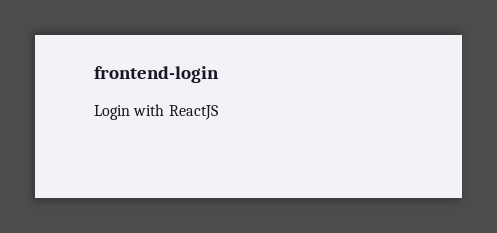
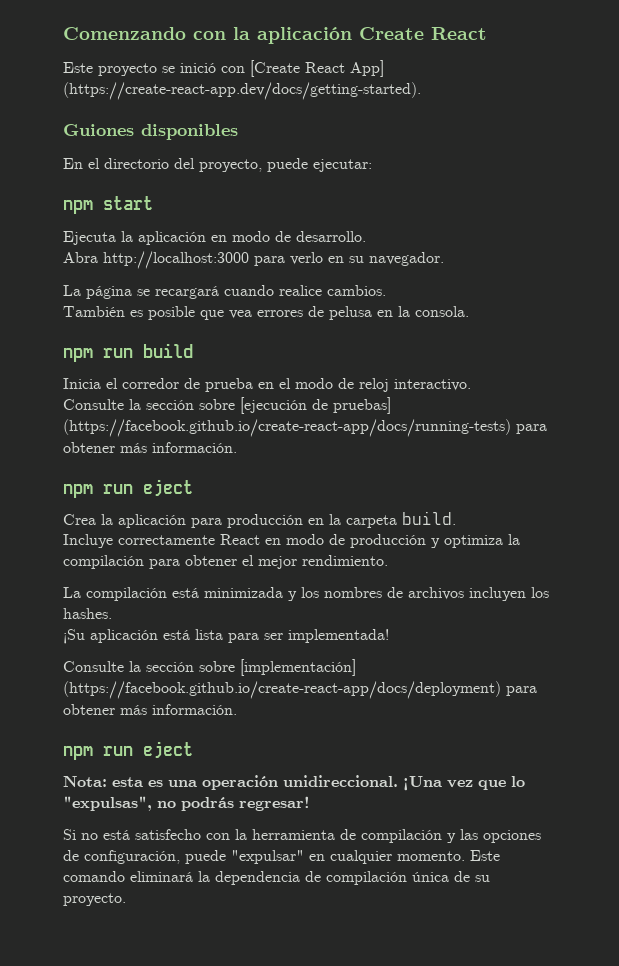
- frontend-login
- Login with ReactJS
+ Comenzando con la aplicación Create React
+ Este proyecto se inició con [Create React App] (https://create-react-app.dev/docs/getting-started).
+ Guiones disponibles
+ En el directorio del proyecto, puede ejecutar:
+ npm start
+ Ejecuta la aplicación en modo de desarrollo.
+ Abra http://localhost:3000 para verlo en su navegador.
+ La página se recargará cuando realice cambios.
+ También es posible que vea errores de pelusa en la consola.
+ npm run build
+ Inicia el corredor de prueba en el modo de reloj interactivo.
+ Consulte la sección sobre [ejecución de pruebas] (https://facebook.github.io/create-react-app/docs/running-tests) para obtener más información.
+ npm run eject
+ Crea la aplicación para producción en la carpeta build.
+ Incluye correctamente React en modo de producción y optimiza la compilación para obtener el mejor rendimiento.
+ La compilación está minimizada y los nombres de archivos incluyen los hashes.
+ ¡Su aplicación está lista para ser implementada!
+ Consulte la sección sobre [implementación] (https://facebook.github.io/create-react-app/docs/deployment) para obtener más información.
+ npm run eject
+ Nota: esta es una operación unidireccional. ¡Una vez que lo "expulsas", no podrás regresar!
+ Si no está satisfecho con la herramienta de compilación y las opciones de configuración, puede "expulsar" en cualquier momento. Este comando eliminará la dependencia de compilación única de su proyecto.

